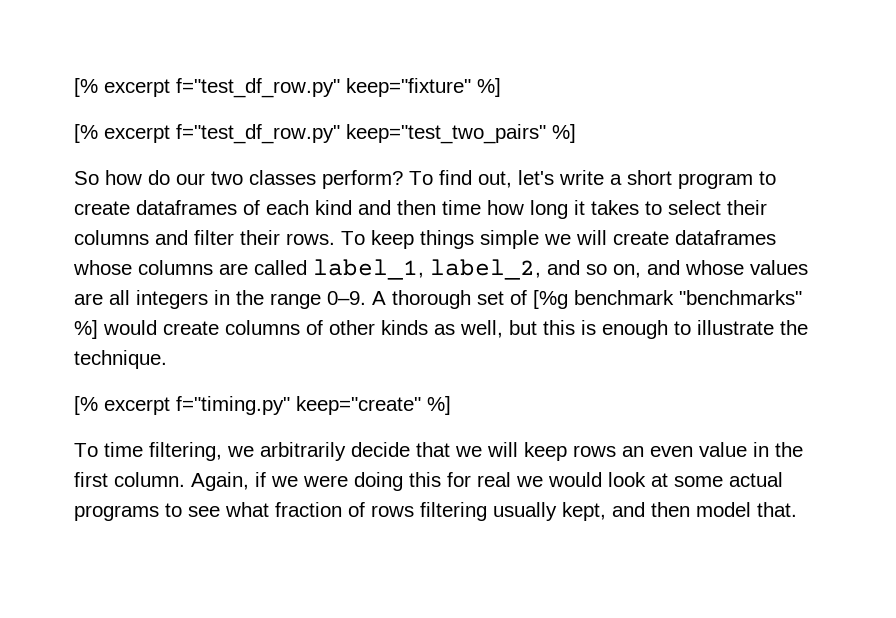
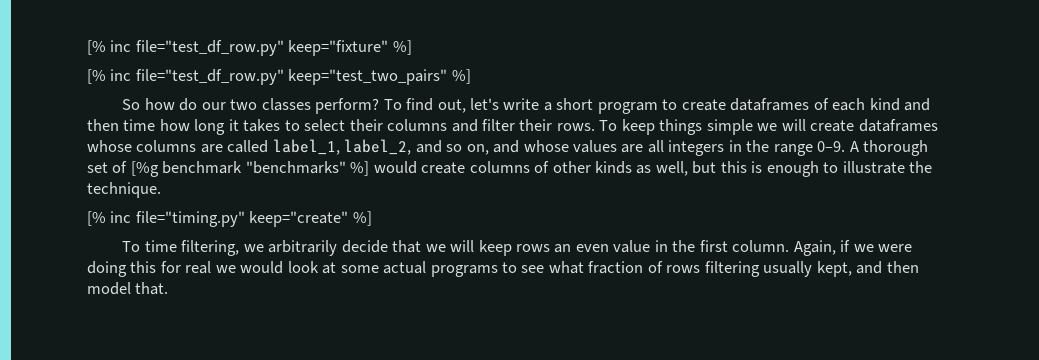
- [% excerpt f="test_df_row.py" keep="fixture" %]
+ [% inc file="test_df_row.py" keep="fixture" %]
- [% excerpt f="test_df_row.py" keep="test_two_pairs" %]
+ [% inc file="test_df_row.py" keep="test_two_pairs" %]
- [% excerpt f="timing.py" keep="create" %]
+ [% inc file="timing.py" keep="create" %]

